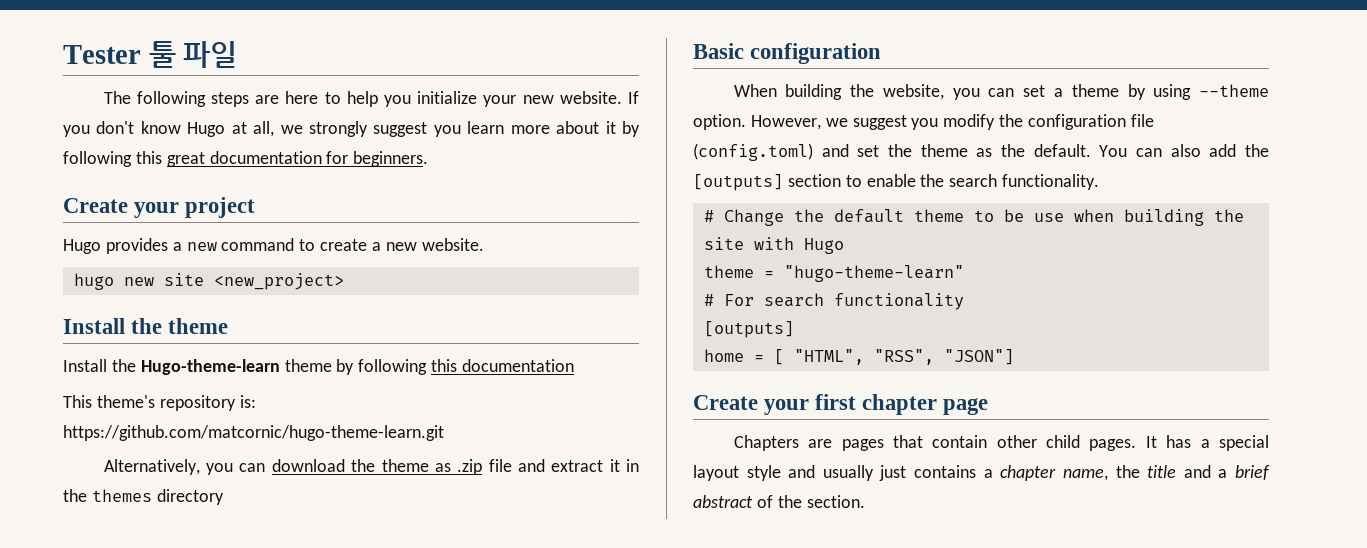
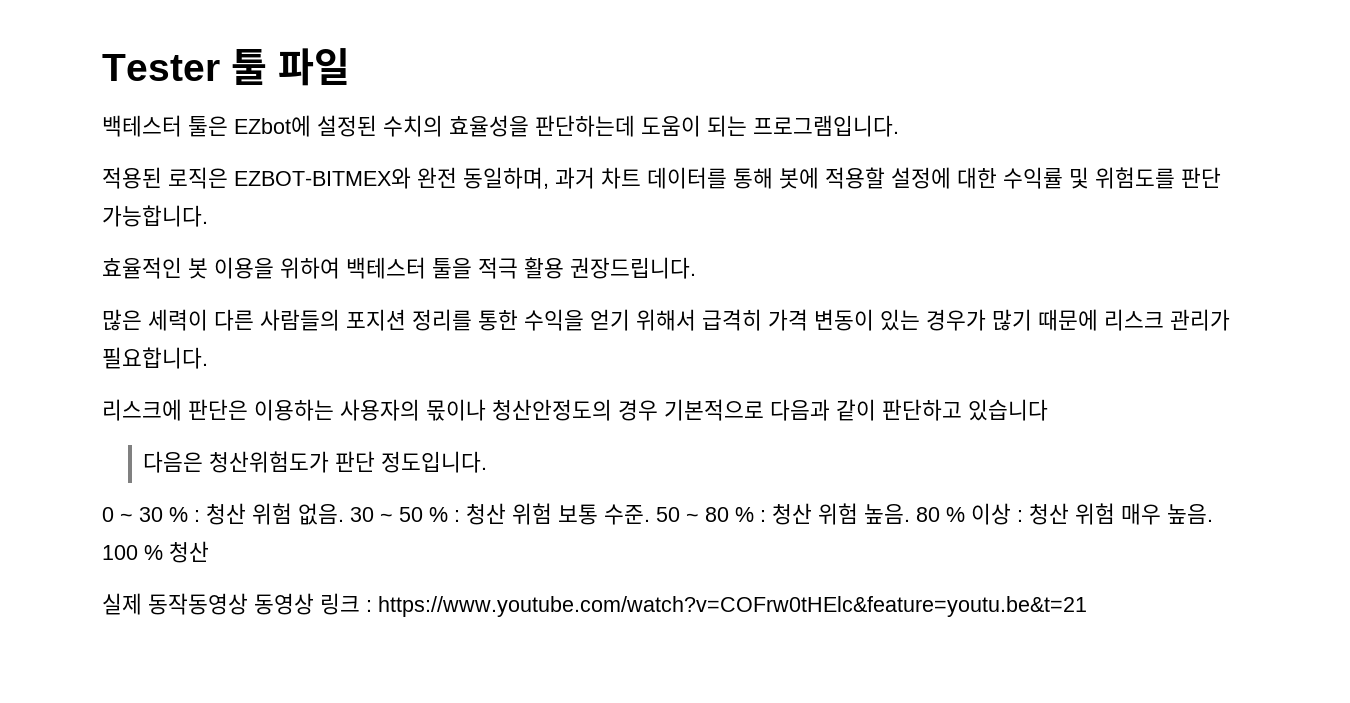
- The following steps are here to help you initialize your new website. If you don't know Hugo at all, we strongly suggest you learn more about it by following this great documentation for beginners.
- Create your project
- Hugo provides a new command to create a new website.
- hugo new site <new_project>
- Install the theme
- Install the Hugo-theme-learn theme by following this documentation
- This theme's repository is: https://github.com/matcornic/hugo-theme-learn.git
- Alternatively, you can download the theme as .zip file and extract it in the themes directory
- Basic configuration
- When building the website, you can set a theme by using --theme option. However, we suggest you modify the configuration file (config.toml) and set the theme as the default. You can also add the [outputs] section to enable the search functionality.
- # Change the default theme to be use when building the site with Hugo
- theme = "hugo-theme-learn"
- # For search functionality
- [outputs]
- home = [ "HTML", "RSS", "JSON"]
- Create your first chapter page
- Chapters are pages that contain other child pages. It has a special layout style and usually just contains a chapter name, the title and a brief abstract of the section.
+ 백테스터 툴은 EZbot에 설정된 수치의 효율성을 판단하는데 도움이 되는 프로그램입니다.
+ 적용된 로직은 EZBOT-BITMEX와 완전 동일하며, 과거 차트 데이터를 통해 봇에 적용할 설정에 대한 수익률 및 위험도를 판단 가능합니다.
+ 효율적인 봇 이용을 위하여 백테스터 툴을 적극 활용 권장드립니다.
+ 많은 세력이 다른 사람들의 포지션 정리를 통한 수익을 얻기 위해서 급격히 가격 변동이 있는 경우가 많기 때문에 리스크 관리가 필요합니다.
+ 리스크에 판단은 이용하는 사용자의 몫이나 청산안정도의 경우 기본적으로 다음과 같이 판단하고 있습니다
+ 다음은 청산위험도가 판단 정도입니다.
+ 0 ~ 30 % : 청산 위험 없음. 30 ~ 50 % : 청산 위험 보통 수준. 50 ~ 80 % : 청산 위험 높음. 80 % 이상 : 청산 위험 매우 높음. 100 % 청산
+ 실제 동작동영상 동영상 링크 : https://www.youtube.com/watch?v=COFrw0tHElc&feature=youtu.be&t=21

